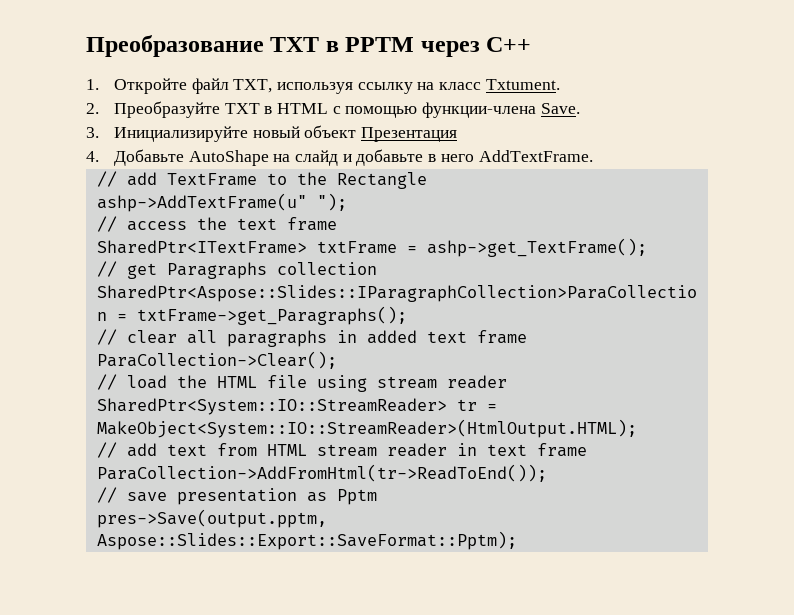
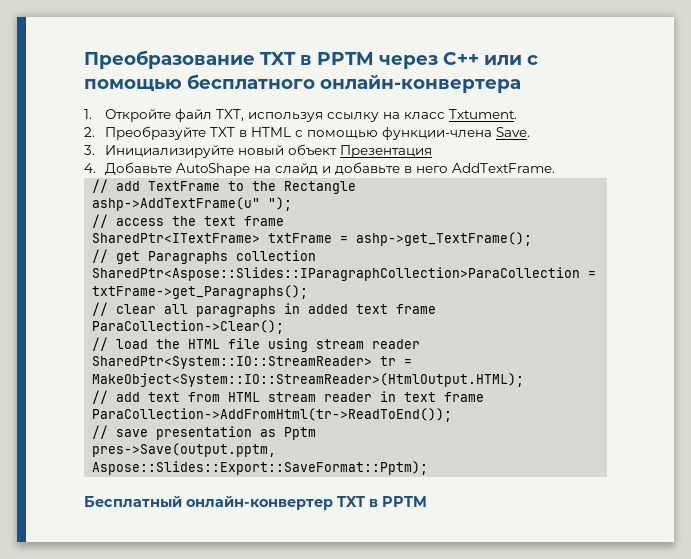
- Преобразование TXT в PPTM через C++
+ Преобразование TXT в PPTM через C++ или с помощью бесплатного онлайн-конвертера
+ Бесплатный онлайн-конвертер TXT в PPTM

